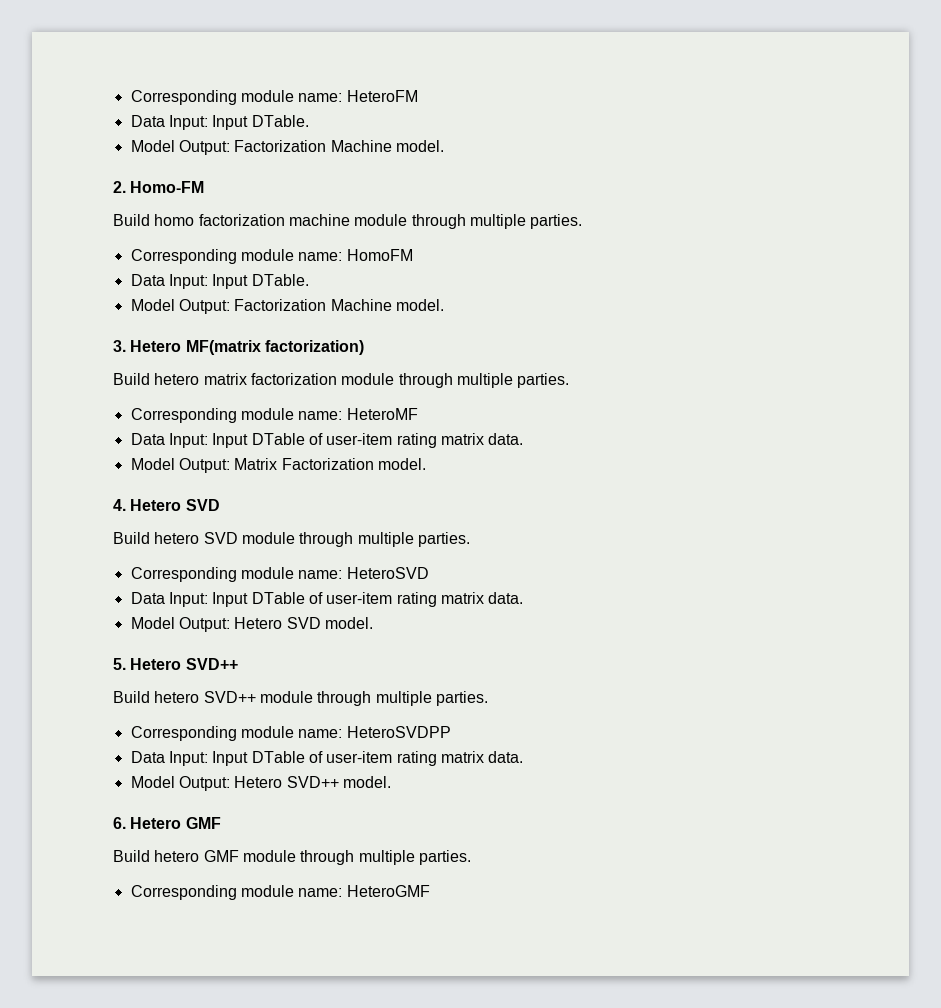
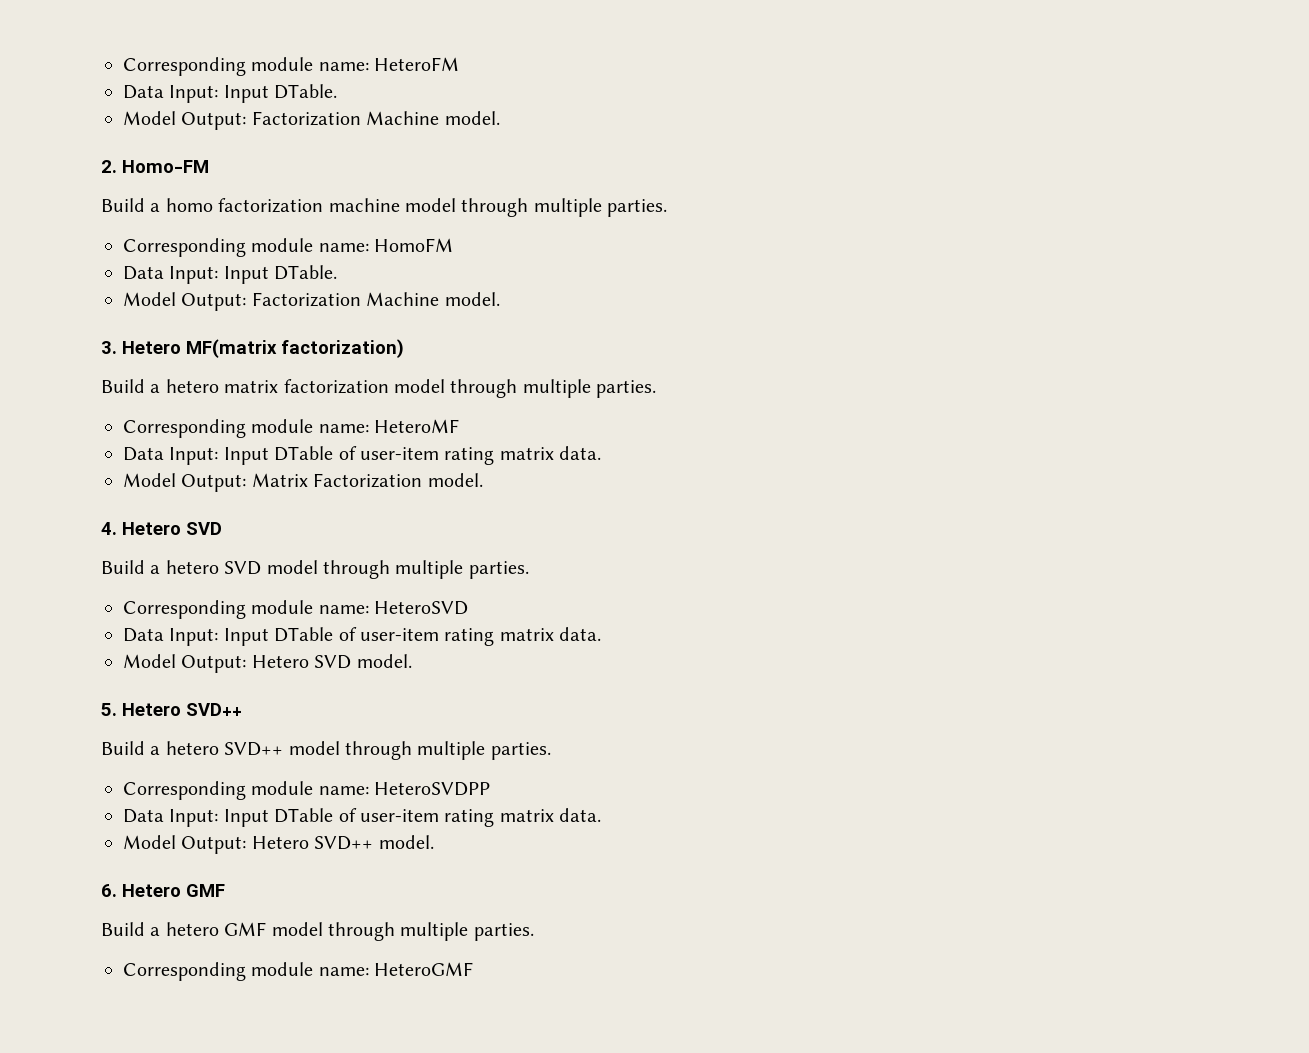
- Build homo factorization machine module through multiple parties.
+ Build a homo factorization machine model through multiple parties.
- Build hetero matrix factorization module through multiple parties.
+ Build a hetero matrix factorization model through multiple parties.
- Build hetero SVD module through multiple parties.
+ Build a hetero SVD model through multiple parties.
- Build hetero SVD++ module through multiple parties.
+ Build a hetero SVD++ model through multiple parties.
- Build hetero GMF module through multiple parties.
+ Build a hetero GMF model through multiple parties.

